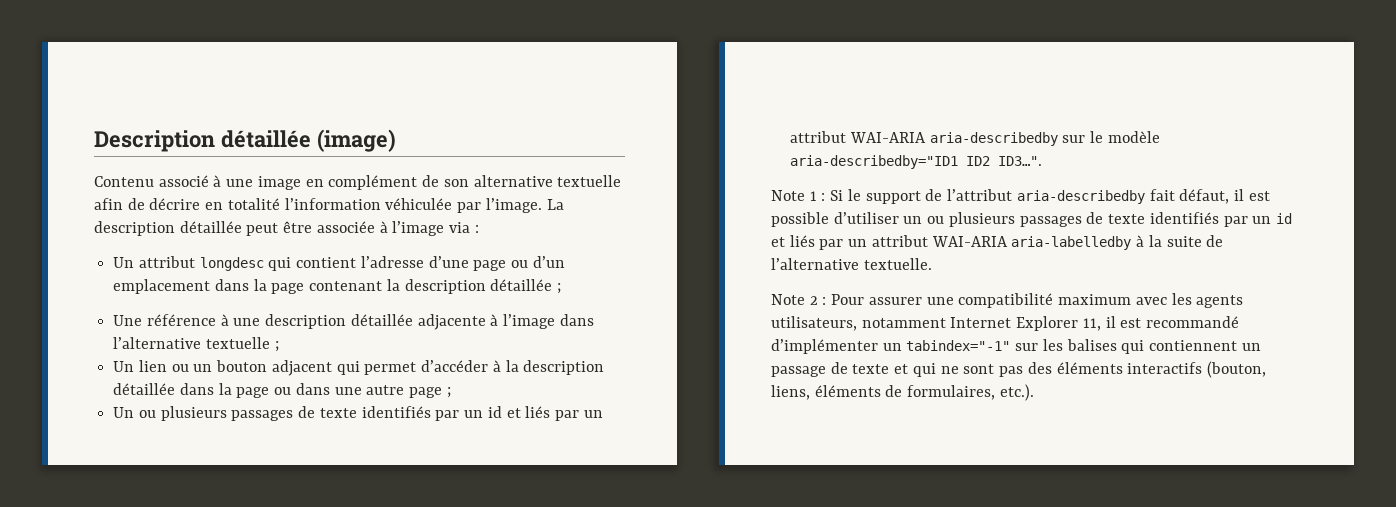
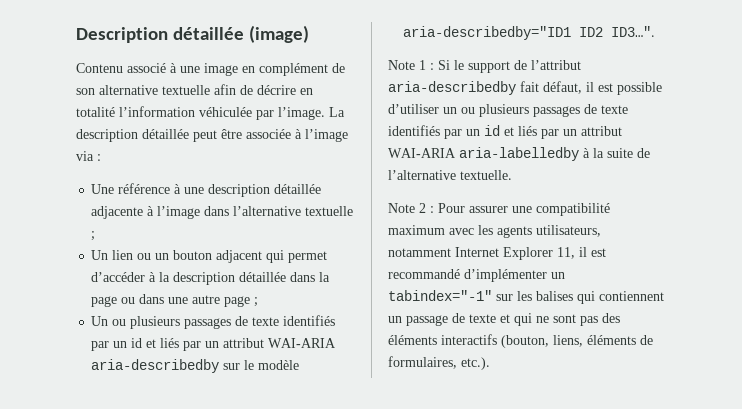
- Un attribut longdesc qui contient l’adresse d’une page ou d’un emplacement dans la page contenant la description détaillée ;

